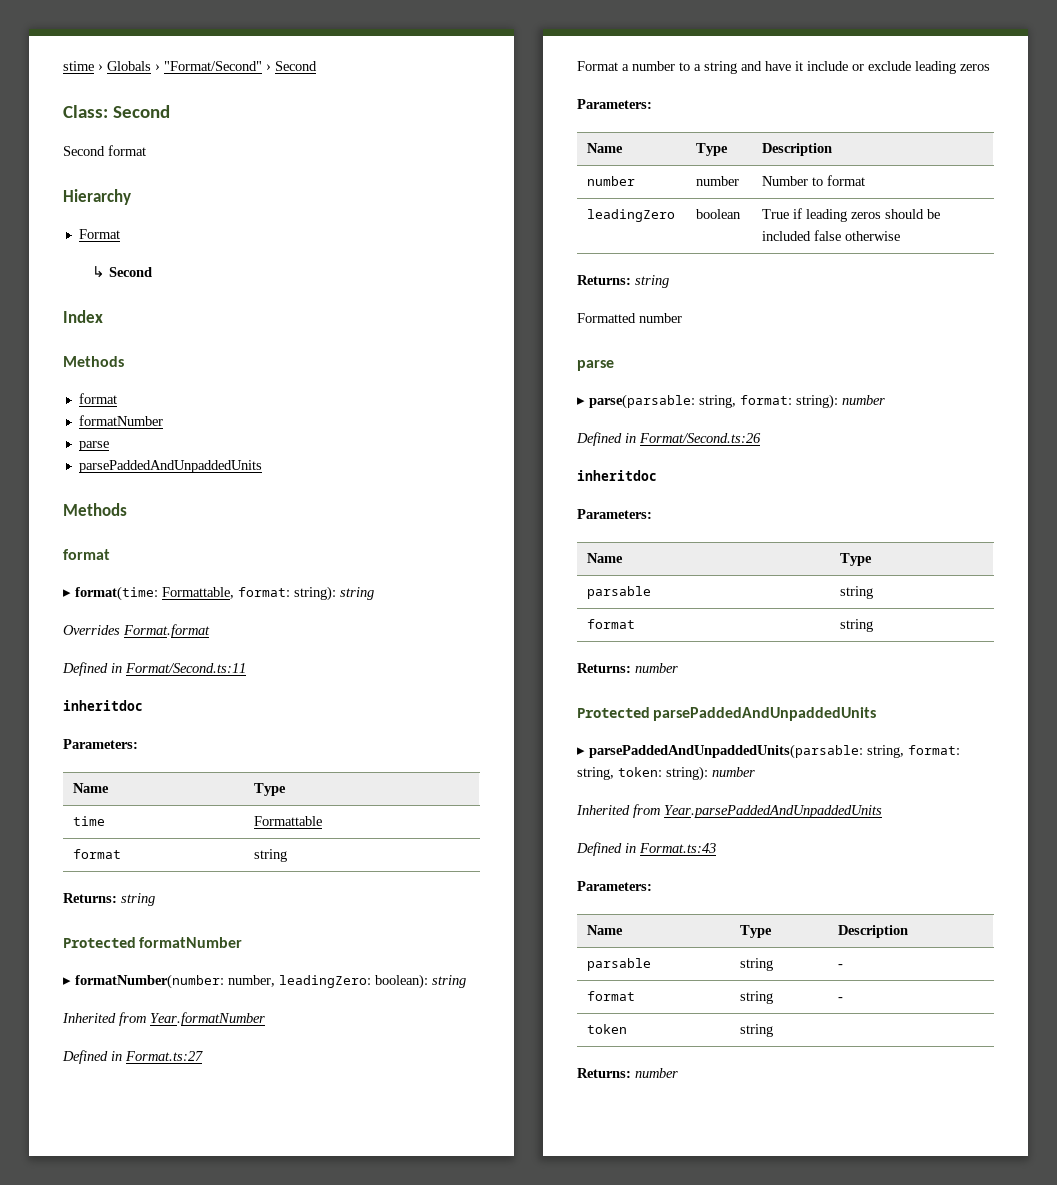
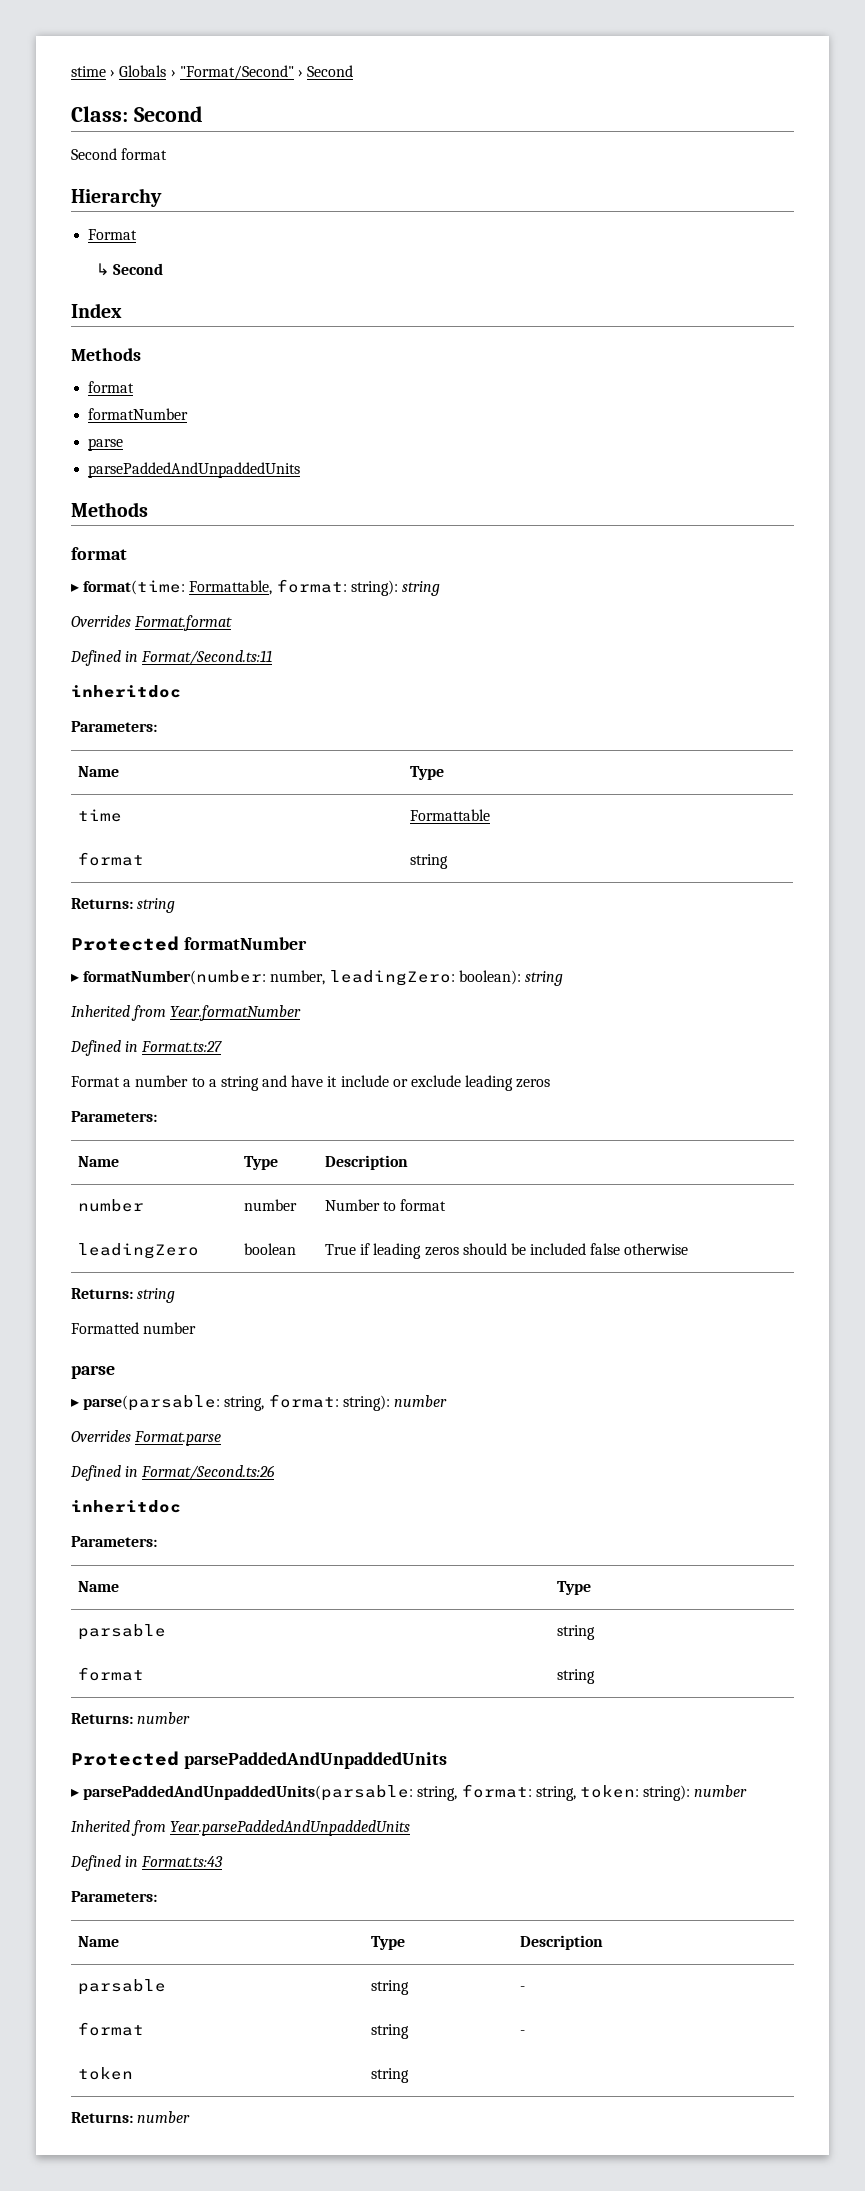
+ Overrides Format.parse

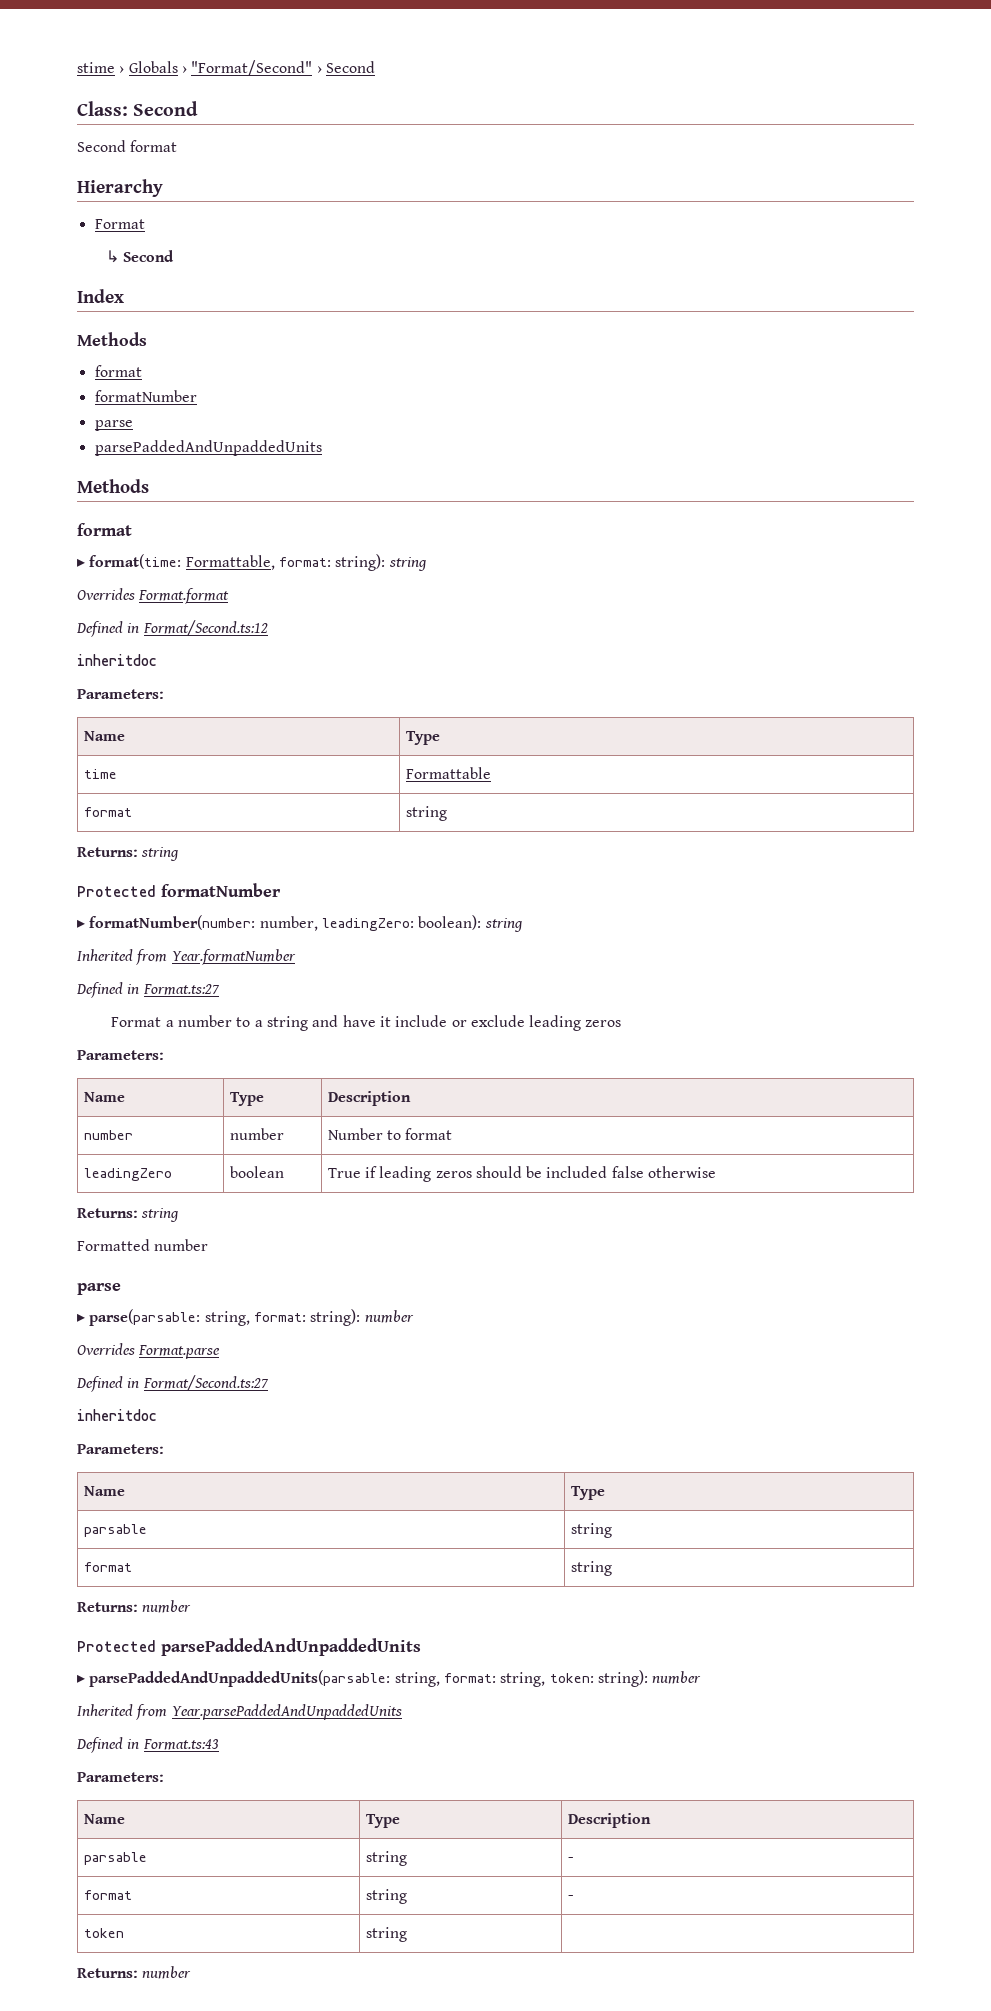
- Defined in Format/Second.ts:11
+ Defined in Format/Second.ts:12
- Defined in Format/Second.ts:26
+ Defined in Format/Second.ts:27

